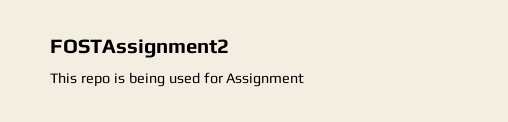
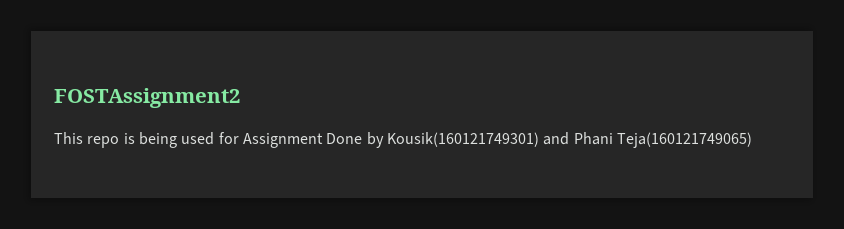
- This repo is being used for Assignment
+ This repo is being used for Assignment Done by Kousik(160121749301) and Phani Teja(160121749065)

